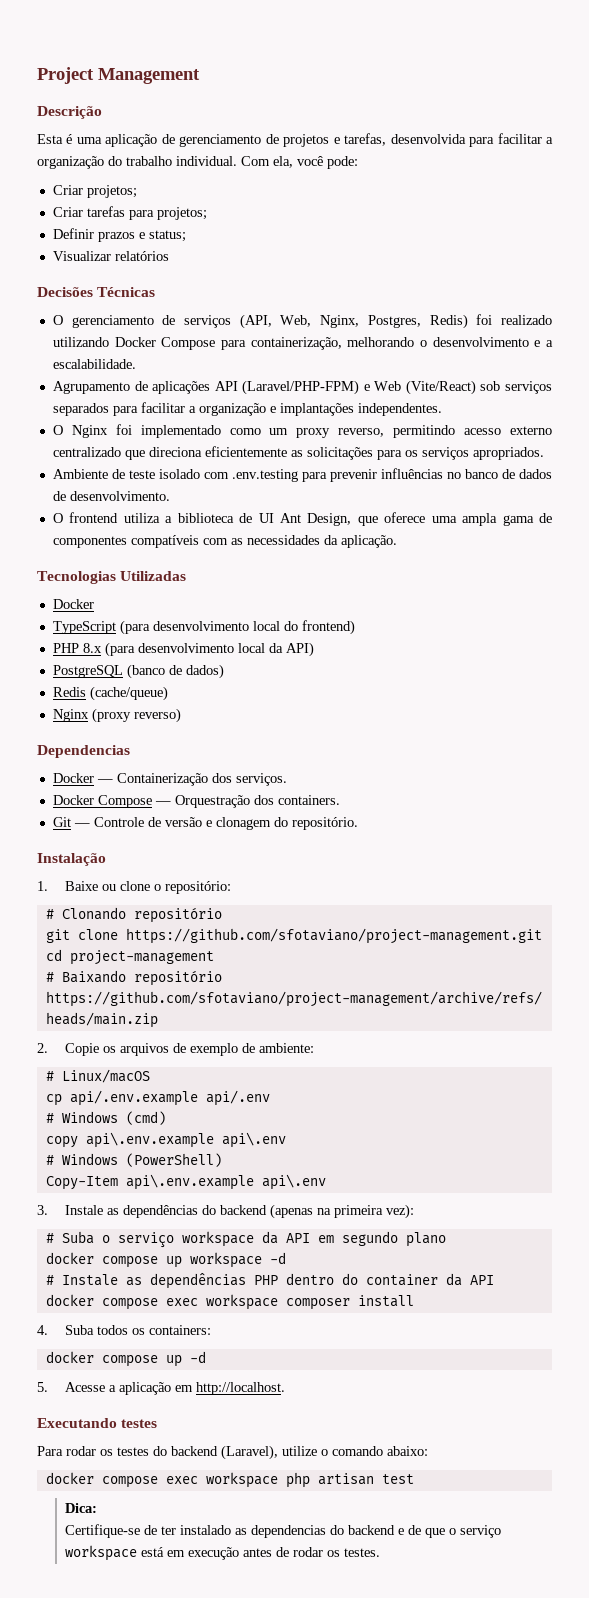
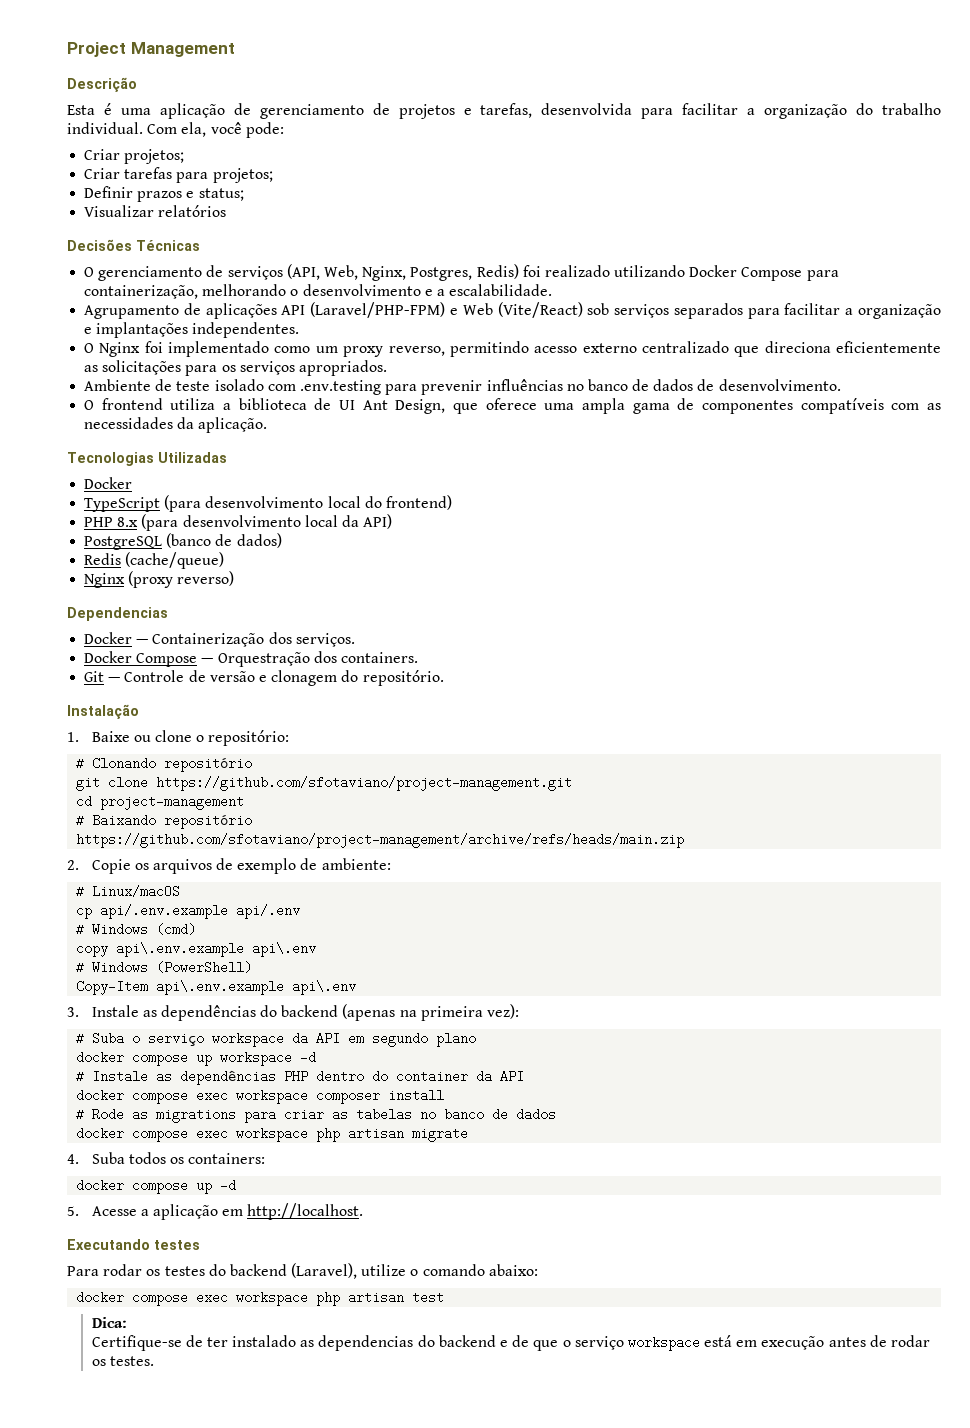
+ # Rode as migrations para criar as tabelas no banco de dados
+ docker compose exec workspace php artisan migrate

